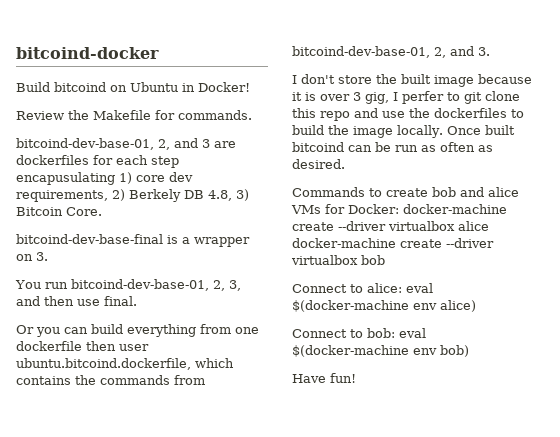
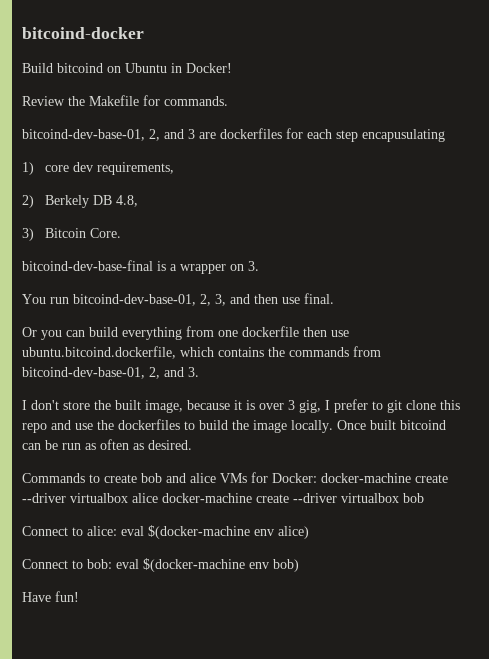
- bitcoind-dev-base-01, 2, and 3 are dockerfiles for each step encapusulating 1) core dev requirements, 2) Berkely DB 4.8, 3) Bitcoin Core.
+ bitcoind-dev-base-01, 2, and 3 are dockerfiles for each step encapusulating
+ 1) core dev requirements,
+ 2) Berkely DB 4.8,
+ 3) Bitcoin Core.
- Or you can build everything from one dockerfile then user ubuntu.bitcoind.dockerfile, which contains the commands from bitcoind-dev-base-01, 2, and 3.
+ Or you can build everything from one dockerfile then use ubuntu.bitcoind.dockerfile, which contains the commands from bitcoind-dev-base-01, 2, and 3.
- I don't store the built image because it is over 3 gig, I perfer to git clone this repo and use the dockerfiles to build the image locally.
+ I don't store the built image, because it is over 3 gig, I prefer to git clone this repo and use the dockerfiles to build the image locally.

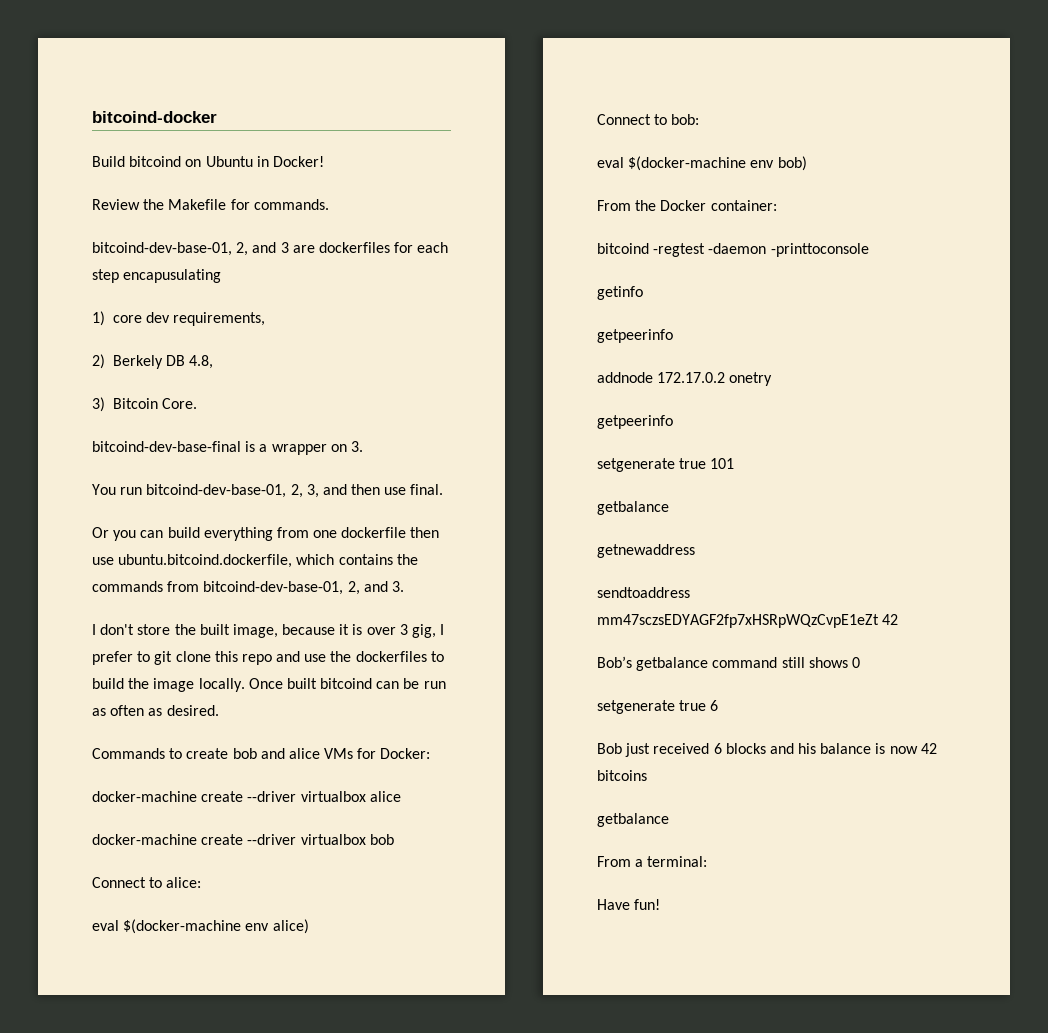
- Commands to create bob and alice VMs for Docker: docker-machine create --driver virtualbox alice docker-machine create --driver virtualbox bob
+ Commands to create bob and alice VMs for Docker:
+ docker-machine create --driver virtualbox alice
+ docker-machine create --driver virtualbox bob
- Connect to alice: eval $(docker-machine env alice)
+ Connect to alice:
+ eval $(docker-machine env alice)
- Connect to bob: eval $(docker-machine env bob)
+ Connect to bob:
+ eval $(docker-machine env bob)
+ From the Docker container:
+ bitcoind -regtest -daemon -printtoconsole
+ getinfo
+ getpeerinfo
+ addnode 172.17.0.2 onetry
+ getpeerinfo
+ setgenerate true 101
+ getbalance
+ getnewaddress
+ sendtoaddress mm47sczsEDYAGF2fp7xHSRpWQzCvpE1eZt 42
+ Bob’s getbalance command still shows 0
+ setgenerate true 6
+ Bob just received 6 blocks and his balance is now 42 bitcoins
+ getbalance
+ From a terminal:

